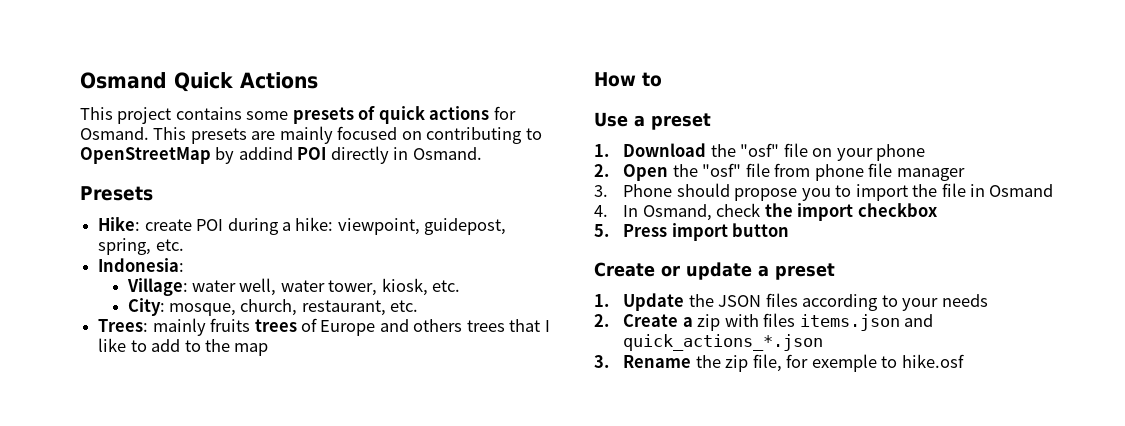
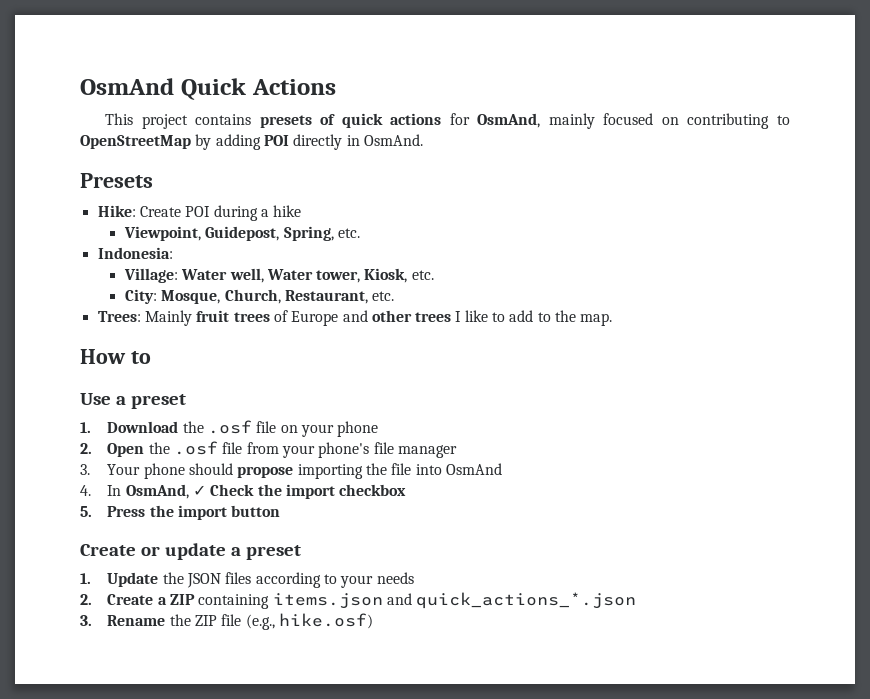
- Osmand Quick Actions
+ OsmAnd Quick Actions
- This project contains some presets of quick actions for Osmand. This presets are mainly focused on contributing to OpenStreetMap by addind POI directly in Osmand.
+ This project contains presets of quick actions for OsmAnd, mainly focused on contributing to OpenStreetMap by adding POI directly in OsmAnd.
- Hike: create POI during a hike: viewpoint, guidepost, spring, etc.
+ Hike: Create POI during a hike
+ Viewpoint, Guidepost, Spring, etc.
- Village: water well, water tower, kiosk, etc.
+ Village: Water well, Water tower, Kiosk, etc.
- City: mosque, church, restaurant, etc.
+ City: Mosque, Church, Restaurant, etc.
- Trees: mainly fruits trees of Europe and others trees that I like to add to the map
+ Trees: Mainly fruit trees of Europe and other trees I like to add to the map.
- 1. Download the "osf" file on your phone
+ 1. Download the .osf file on your phone
- 2. Open the "osf" file from phone file manager
+ 2. Open the .osf file from your phone's file manager
- 3. Phone should propose you to import the file in Osmand
+ 3. Your phone should propose importing the file into OsmAnd
- 4. In Osmand, check the import checkbox
+ 4. In OsmAnd, ✓ Check the import checkbox
- 5. Press import button
+ 5. Press the import button
- 2. Create a zip with files items.json and quick_actions_*.json
+ 2. Create a ZIP containing items.json and quick_actions_*.json
- 3. Rename the zip file, for exemple to hike.osf
+ 3. Rename the ZIP file (e.g., hike.osf)

